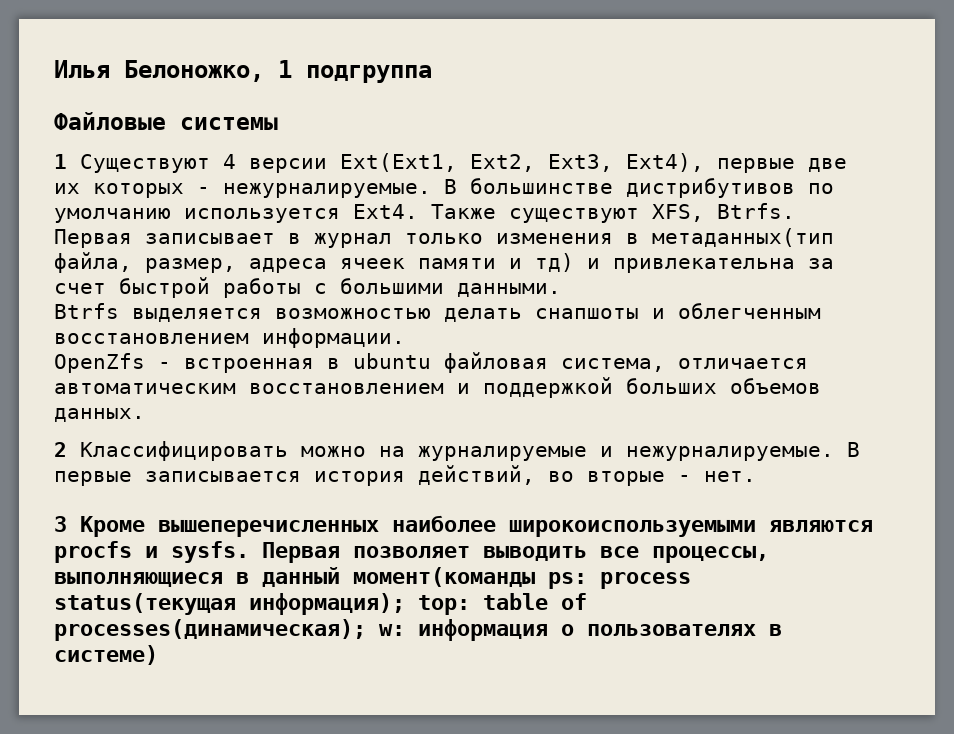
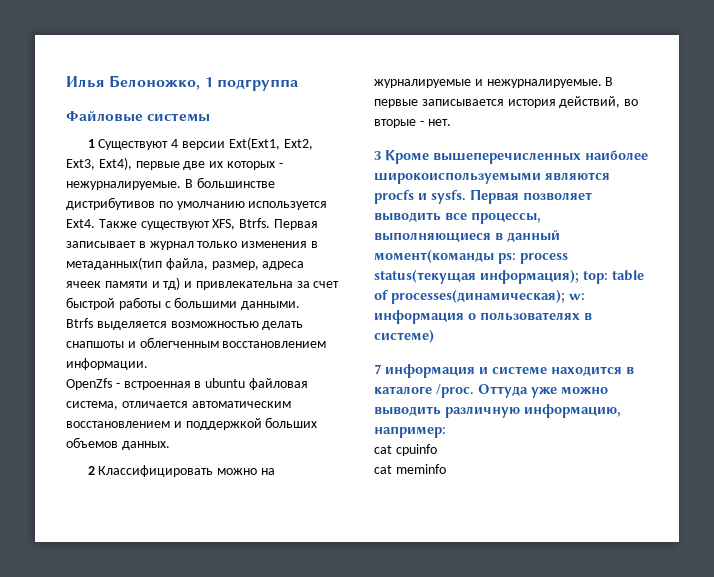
+ 7 информация и системе находится в каталоге /proc. Оттуда уже можно выводить различную информацию, например:
+ cat cpuinfo
+ cat meminfo

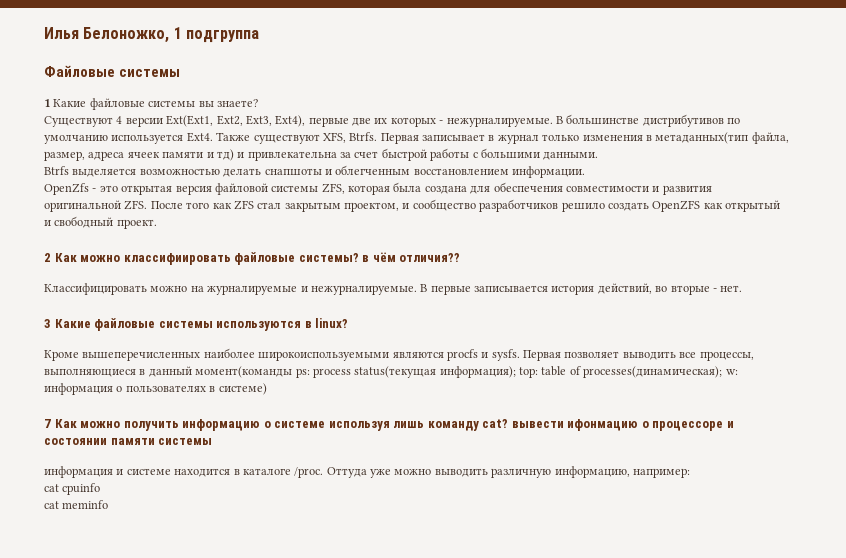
- 1 Существуют 4 версии Ext(Ext1, Ext2, Ext3, Ext4), первые две их которых - нежурналируемые.
+ 1 Какие файловые системы вы знаете?
+ Существуют 4 версии Ext(Ext1, Ext2, Ext3, Ext4), первые две их которых - нежурналируемые.
- OpenZfs - встроенная в ubuntu файловая система, отличается автоматическим восстановлением и поддержкой больших объемов данных.
- 2 Классифицировать можно на журналируемые и нежурналируемые.
+ OpenZfs - это открытая версия файловой системы ZFS, которая была создана для обеспечения совместимости и развития оригинальной ZFS. После того как ZFS стал закрытым проектом, и сообщество разработчиков решило создать OpenZFS как открытый и свободный проект.
+ 2 Как можно классифиировать файловые системы? в чём отличия??
+ Классифицировать можно на журналируемые и нежурналируемые.
- 3 Кроме вышеперечисленных наиболее широкоиспользуемыми являются procfs и sysfs.
+ 3 Какие файловые системы используются в linux?
+ Кроме вышеперечисленных наиболее широкоиспользуемыми являются procfs и sysfs.
- 7 информация и системе находится в каталоге /proc.
+ 7 Как можно получить информацию о системе используя лишь команду cat? вывести ифонмацию о процессоре и состоянии памяти системы
+ информация и системе находится в каталоге /proc.

